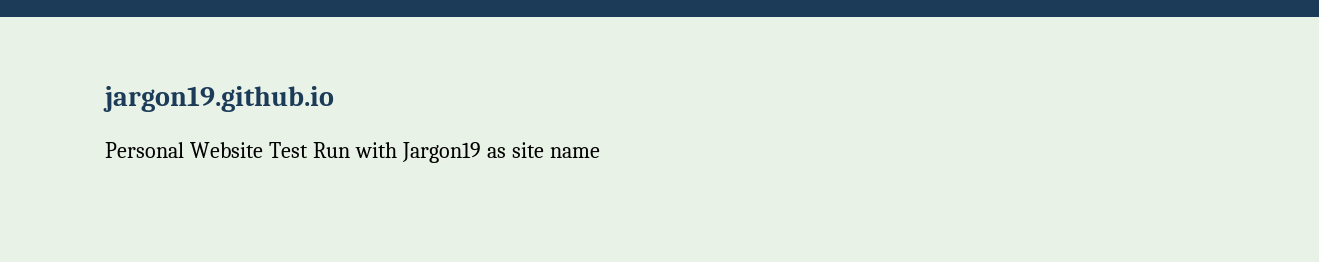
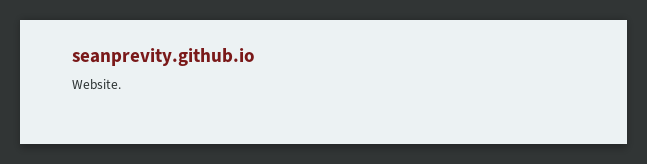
- jargon19.github.io
- Personal Website Test Run with Jargon19 as site name
+ seanprevity.github.io
+ Website.

